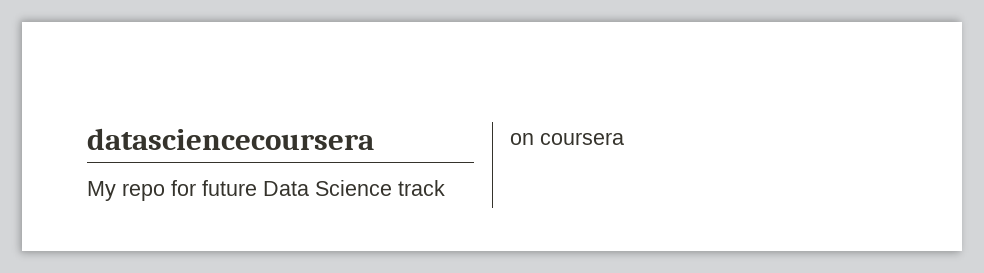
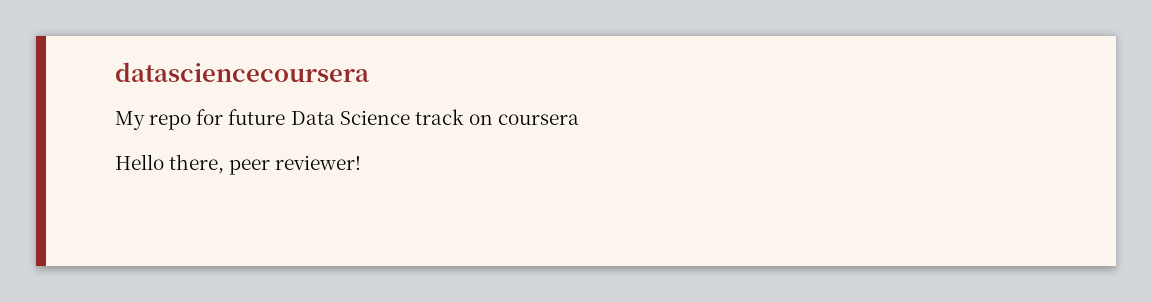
+ Hello there, peer reviewer!

